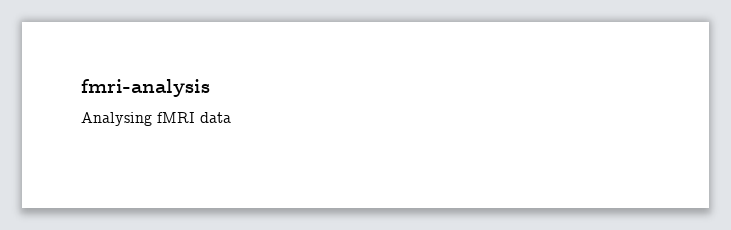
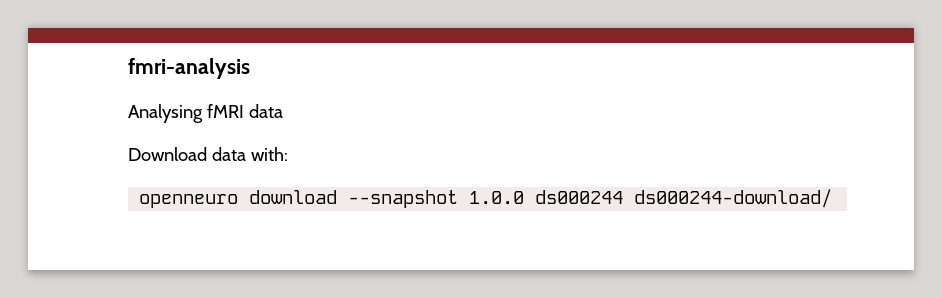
+ Download data with:
+ openneuro download --snapshot 1.0.0 ds000244 ds000244-download/

